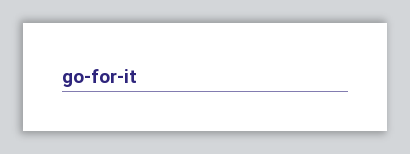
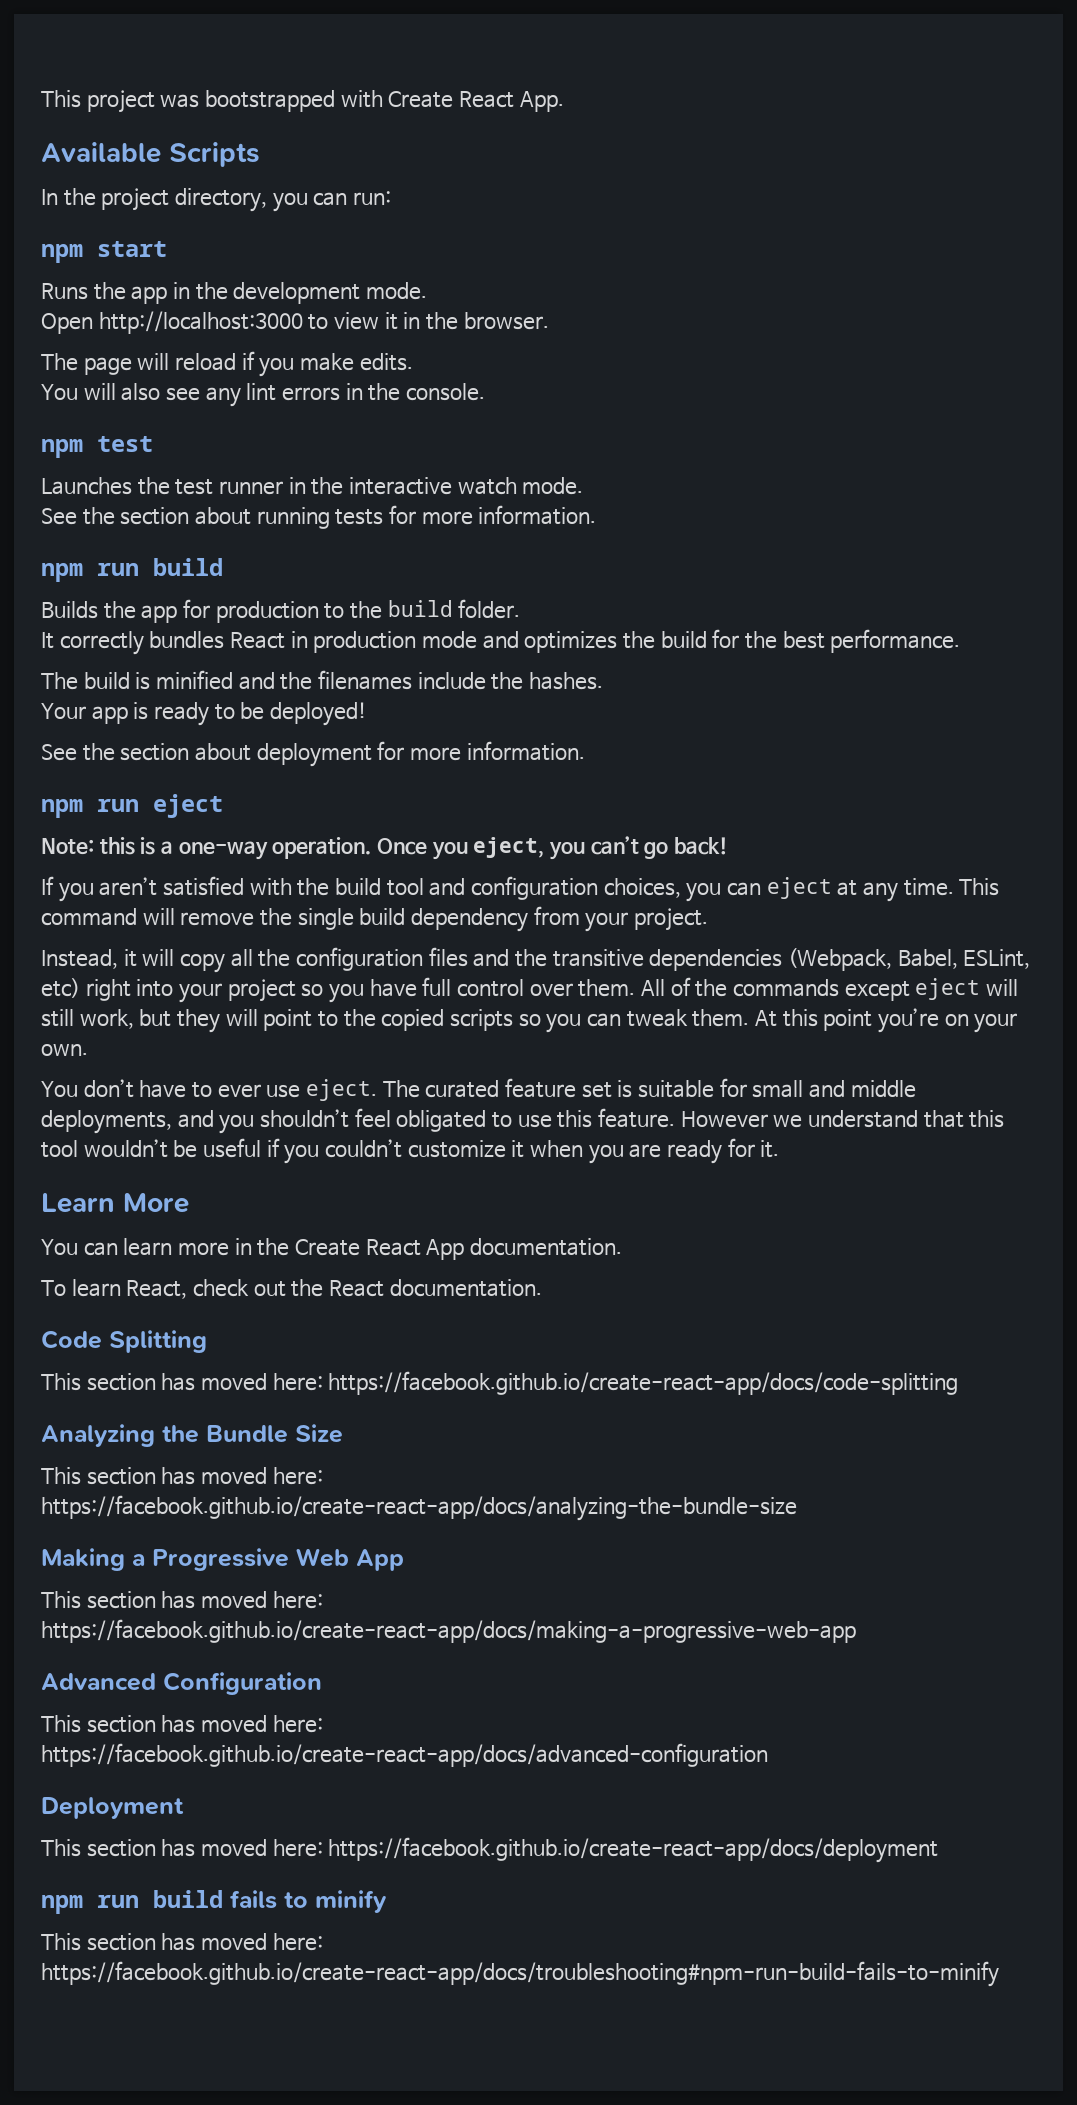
- go-for-it
+ This project was bootstrapped with Create React App.
+ Available Scripts
+ In the project directory, you can run:
+ npm start
+ Runs the app in the development mode.
+ Open http://localhost:3000 to view it in the browser.
+ The page will reload if you make edits.
+ You will also see any lint errors in the console.
+ npm test
+ Launches the test runner in the interactive watch mode.
+ See the section about running tests for more information.
+ npm run build
+ Builds the app for production to the build folder.
+ It correctly bundles React in production mode and optimizes the build for the best performance.
+ The build is minified and the filenames include the hashes.
+ Your app is ready to be deployed!
+ See the section about deployment for more information.
+ npm run eject
+ Note: this is a one-way operation. Once you eject, you can’t go back!
+ If you aren’t satisfied with the build tool and configuration choices, you can eject at any time. This command will remove the single build dependency from your project.
+ Instead, it will copy all the configuration files and the transitive dependencies (Webpack, Babel, ESLint, etc) right into your project so you have full control over them. All of the commands except eject will still work, but they will point to the copied scripts so you can tweak them. At this point you’re on your own.
+ You don’t have to ever use eject. The curated feature set is suitable for small and middle deployments, and you shouldn’t feel obligated to use this feature. However we understand that this tool wouldn’t be useful if you couldn’t customize it when you are ready for it.
+ Learn More
+ You can learn more in the Create React App documentation.
+ To learn React, check out the React documentation.
+ Code Splitting
+ This section has moved here: https://facebook.github.io/create-react-app/docs/code-splitting
+ Analyzing the Bundle Size
+ This section has moved here: https://facebook.github.io/create-react-app/docs/analyzing-the-bundle-size
+ Making a Progressive Web App
+ This section has moved here: https://facebook.github.io/create-react-app/docs/making-a-progressive-web-app
+ Advanced Configuration
+ This section has moved here: https://facebook.github.io/create-react-app/docs/advanced-configuration
+ Deployment
+ This section has moved here: https://facebook.github.io/create-react-app/docs/deployment
+ npm run build fails to minify
+ This section has moved here: https://facebook.github.io/create-react-app/docs/troubleshooting#npm-run-build-fails-to-minify

